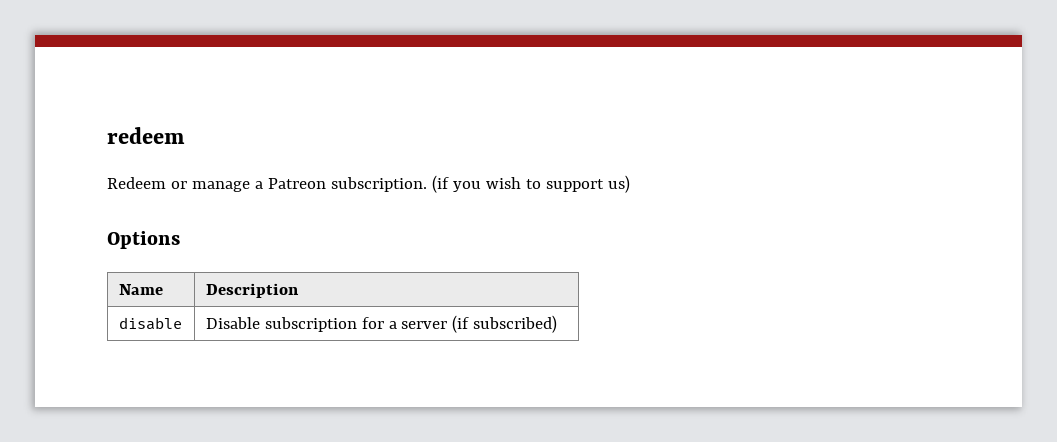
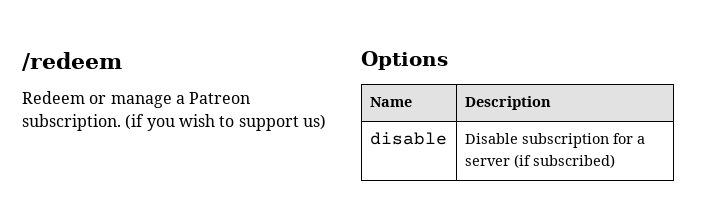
- redeem
+ /redeem

